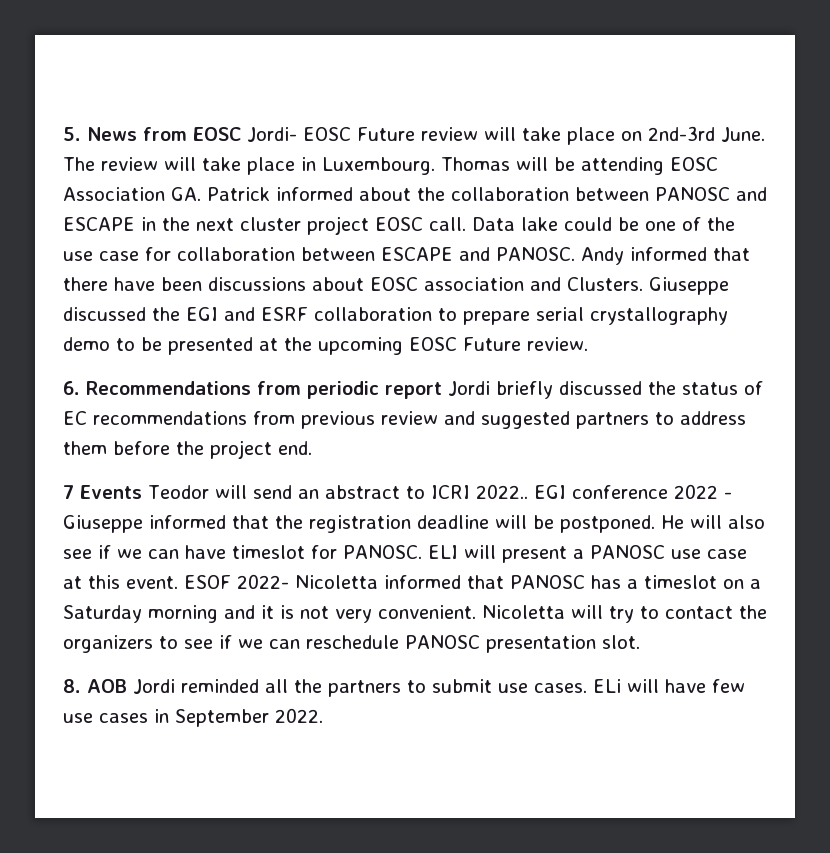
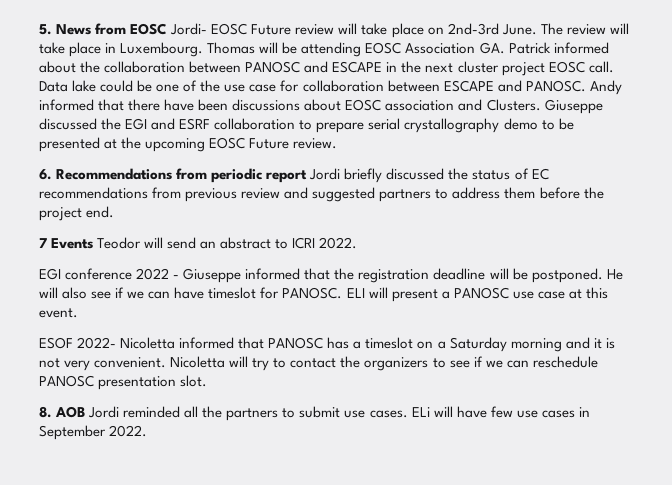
- 7 Events Teodor will send an abstract to ICRI 2022.. EGI conference 2022 - Giuseppe informed that the registration deadline will be postponed.
+ 7 Events Teodor will send an abstract to ICRI 2022.
+ EGI conference 2022 - Giuseppe informed that the registration deadline will be postponed.
- ELI will present a PANOSC use case at this event. ESOF 2022- Nicoletta informed that PANOSC has a timeslot on a Saturday morning and it is not very convenient.
+ ELI will present a PANOSC use case at this event.
+ ESOF 2022- Nicoletta informed that PANOSC has a timeslot on a Saturday morning and it is not very convenient.

